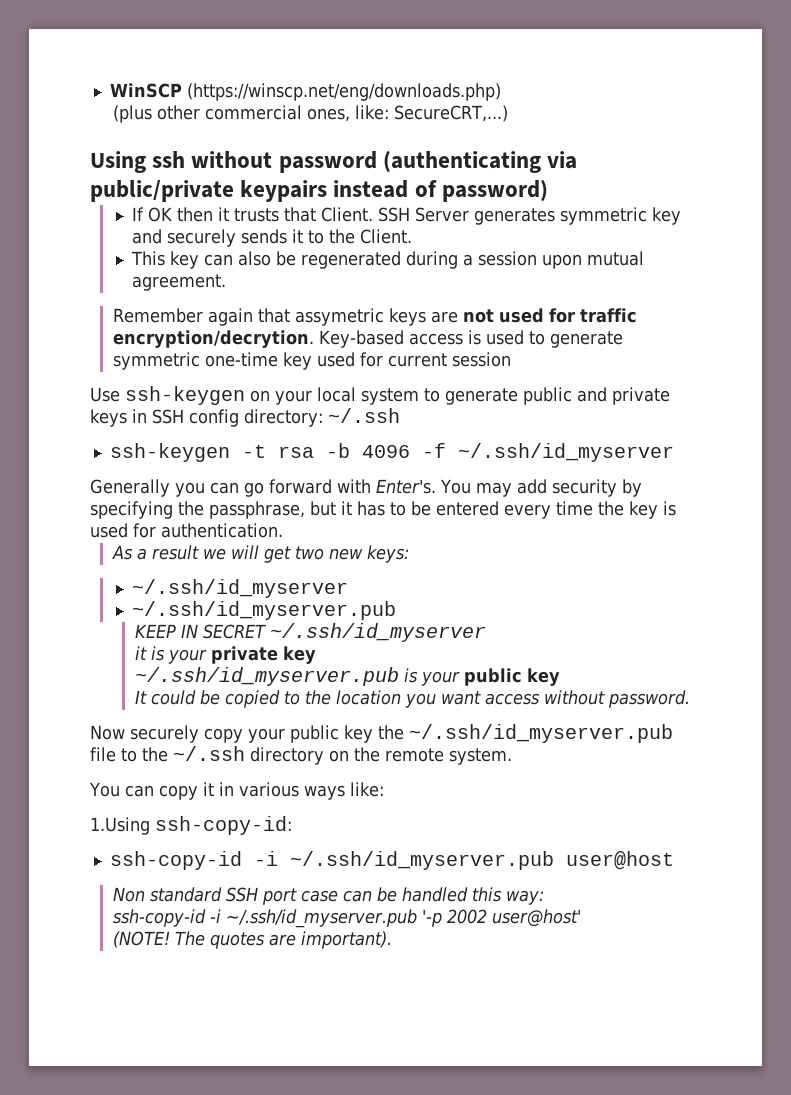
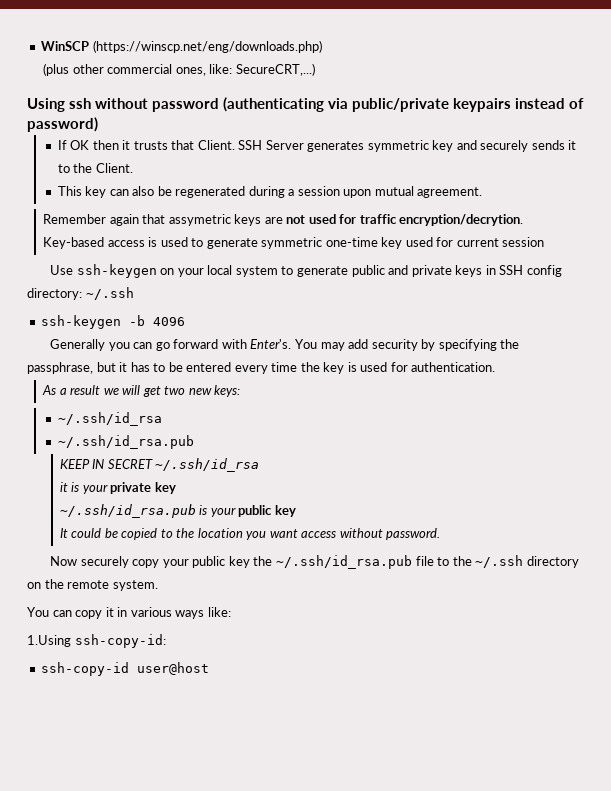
- ssh-keygen -t rsa -b 4096 -f ~/.ssh/id_myserver
+ ssh-keygen -b 4096
  As a result we will get two new keys:
- ~/.ssh/id_myserver
- ~/.ssh/id_myserver.pub
+ ~/.ssh/id_rsa
+ ~/.ssh/id_rsa.pub
- KEEP IN SECRET ~/.ssh/id_myserver
+ KEEP IN SECRET ~/.ssh/id_rsa
- ~/.ssh/id_myserver.pub is your public key
+ ~/.ssh/id_rsa.pub is your public key
- Now securely copy your public key the ~/.ssh/id_myserver.pub file to the ~/.ssh directory on the remote system.
+ Now securely copy your public key the ~/.ssh/id_rsa.pub file to the ~/.ssh directory on the remote system.
- ssh-copy-id -i ~/.ssh/id_myserver.pub user@host
+ ssh-copy-id user@host
- Non standard SSH port case can be handled this way:
- ssh-copy-id -i ~/.ssh/id_myserver.pub '-p 2002 user@host'
- (NOTE! The quotes are important).

